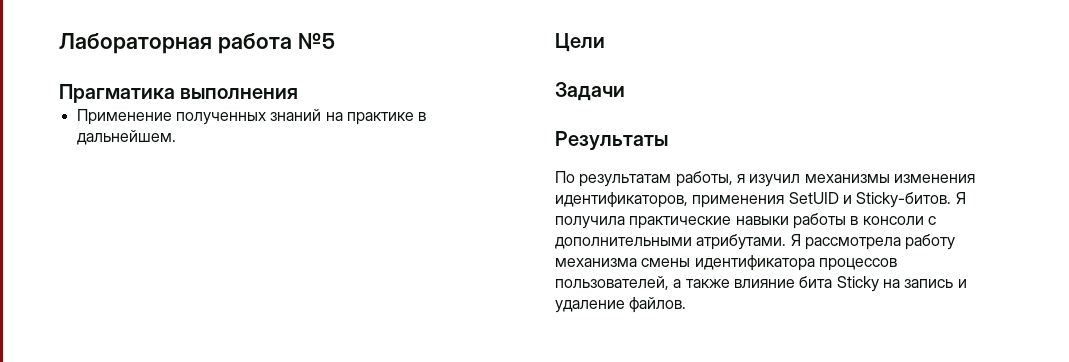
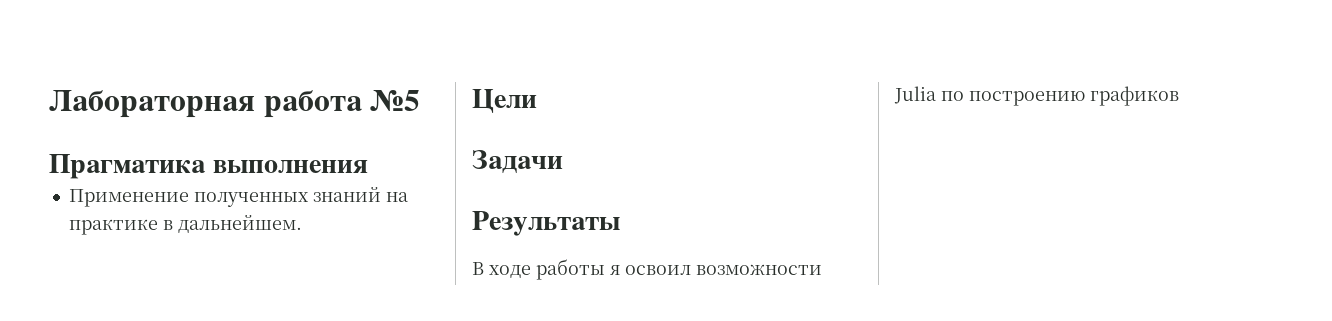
- По результатам работы, я изучил механизмы изменения идентификаторов, применения SetUID и Sticky-битов. Я получила практические навыки работы в консоли с дополнительными атрибутами. Я рассмотрела работу механизма смены идентификатора процессов пользователей, а также влияние бита Sticky на запись и удаление файлов.
+ В ходе работы я освоил возможности Julia по построению графиков

